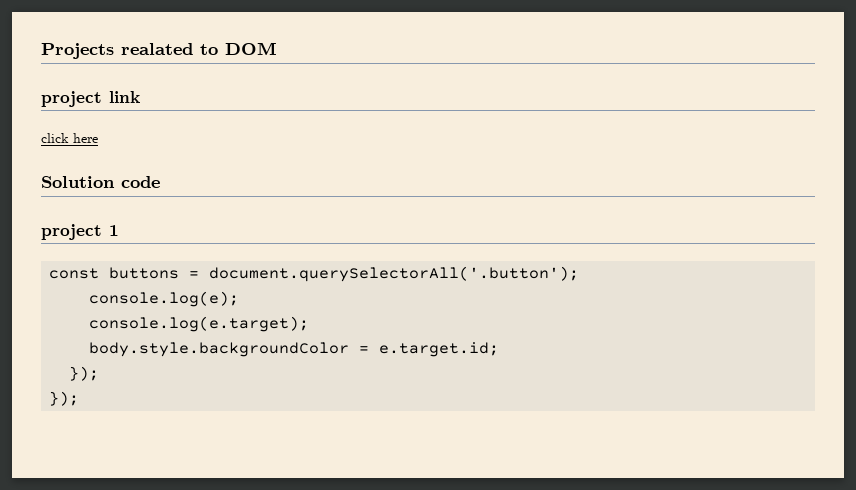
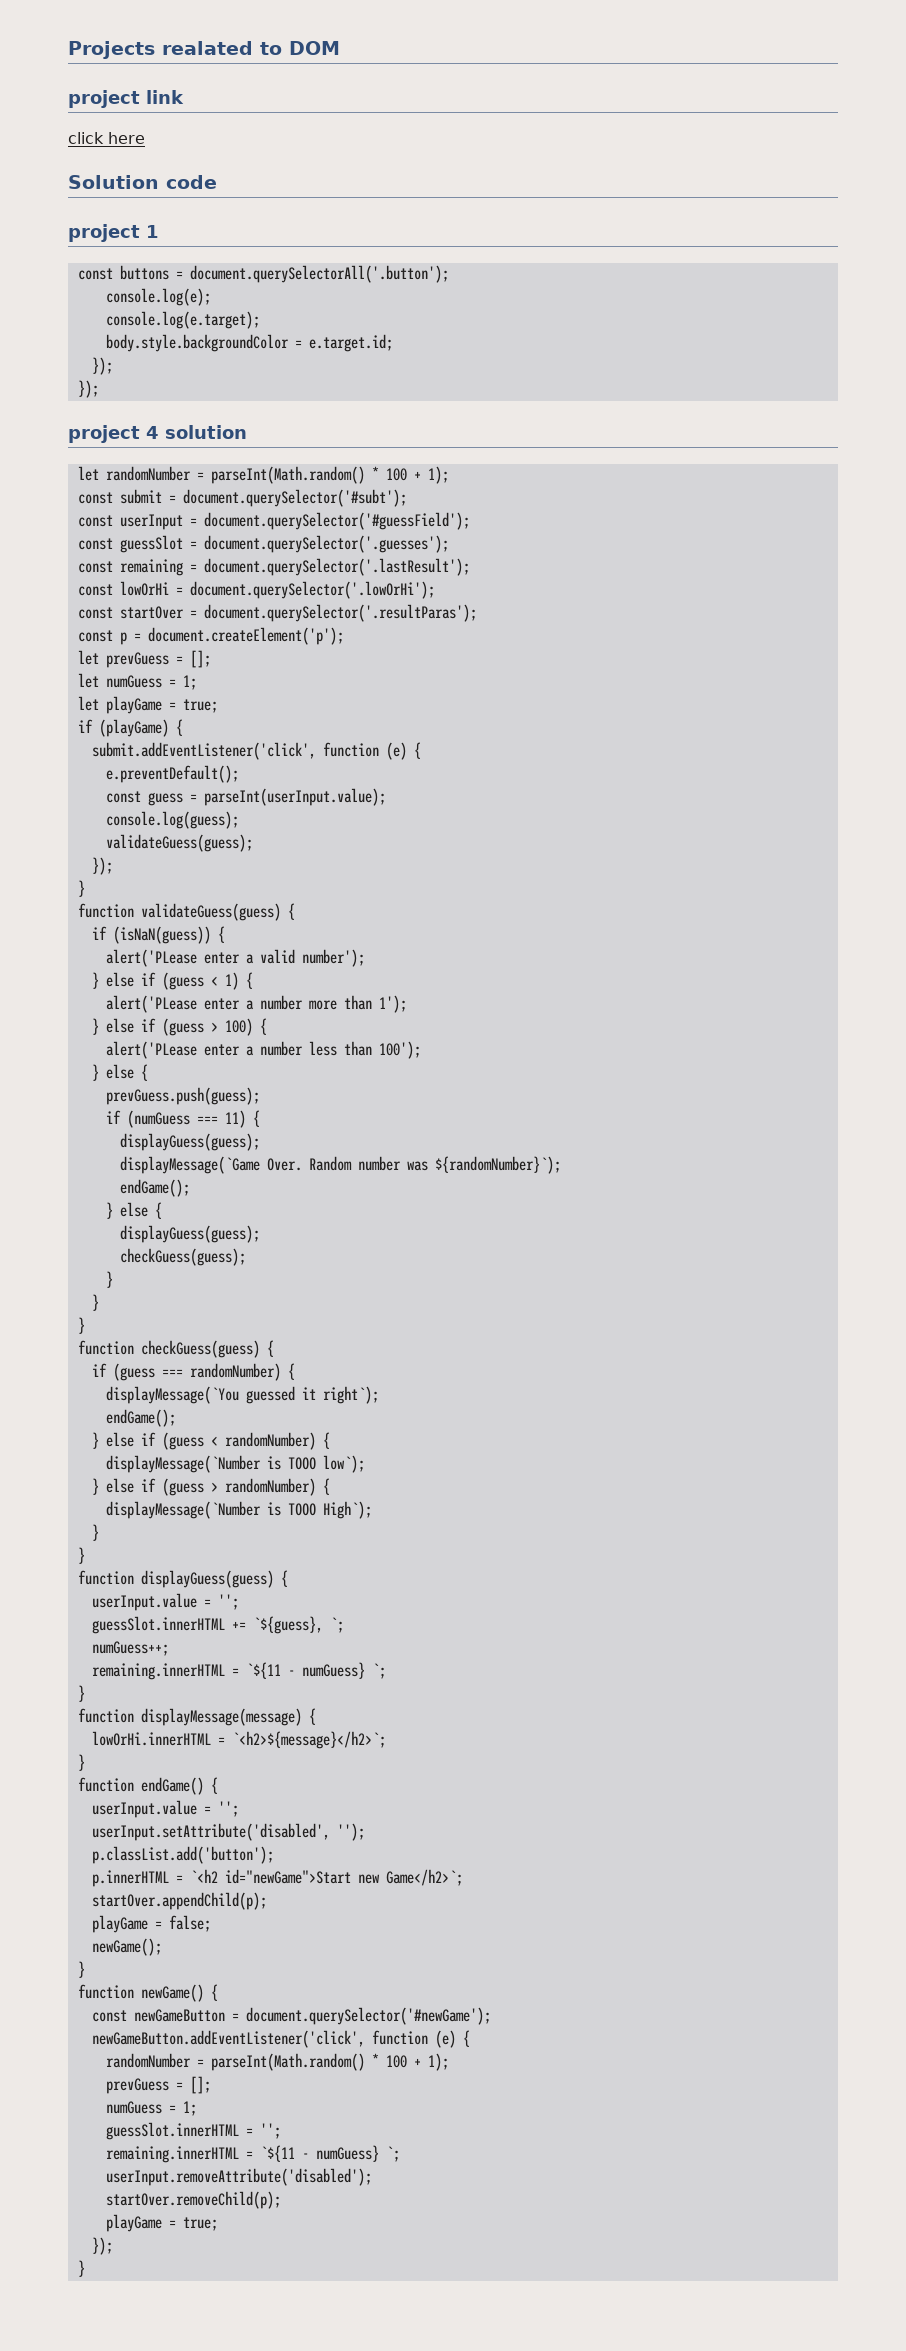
+ project 4 solution
+ let randomNumber = parseInt(Math.random() * 100 + 1);
+ const submit = document.querySelector('#subt');
+ const userInput = document.querySelector('#guessField');
+ const guessSlot = document.querySelector('.guesses');
+ const remaining = document.querySelector('.lastResult');
+ const lowOrHi = document.querySelector('.lowOrHi');
+ const startOver = document.querySelector('.resultParas');
+ const p = document.createElement('p');
+ let prevGuess = [];
+ let numGuess = 1;
+ let playGame = true;
+ if (playGame) {
+ submit.addEventListener('click', function (e) {
+ e.preventDefault();
+ const guess = parseInt(userInput.value);
+ console.log(guess);
+ validateGuess(guess);
+ });
+ }
+ function validateGuess(guess) {
+ if (isNaN(guess)) {
+ alert('PLease enter a valid number');
+ } else if (guess < 1) {
+ alert('PLease enter a number more than 1');
+ } else if (guess > 100) {
+ alert('PLease enter a number less than 100');
+ } else {
+ prevGuess.push(guess);
+ if (numGuess === 11) {
+ displayGuess(guess);
+ displayMessage(`Game Over. Random number was ${randomNumber}`);
+ endGame();
+ } else {
+ displayGuess(guess);
+ checkGuess(guess);
+ }
+ }
+ }
+ function checkGuess(guess) {
+ if (guess === randomNumber) {
+ displayMessage(`You guessed it right`);
+ endGame();
+ } else if (guess < randomNumber) {
+ displayMessage(`Number is TOOO low`);
+ } else if (guess > randomNumber) {
+ displayMessage(`Number is TOOO High`);
+ }
+ }
+ function displayGuess(guess) {
+ userInput.value = '';
+ guessSlot.innerHTML += `${guess}, `;
+ numGuess++;
+ remaining.innerHTML = `${11 - numGuess} `;
+ }
+ function displayMessage(message) {
+ lowOrHi.innerHTML = `<h2>${message}</h2>`;
+ }
+ function endGame() {
+ userInput.value = '';
+ userInput.setAttribute('disabled', '');
+ p.classList.add('button');
+ p.innerHTML = `<h2 id="newGame">Start new Game</h2>`;
+ startOver.appendChild(p);
+ playGame = false;
+ newGame();
+ }
+ function newGame() {
+ const newGameButton = document.querySelector('#newGame');
+ newGameButton.addEventListener('click', function (e) {
+ randomNumber = parseInt(Math.random() * 100 + 1);
+ prevGuess = [];
+ numGuess = 1;
+ guessSlot.innerHTML = '';
+ remaining.innerHTML = `${11 - numGuess} `;
+ userInput.removeAttribute('disabled');
+ startOver.removeChild(p);
+ playGame = true;
+ });
+ }

